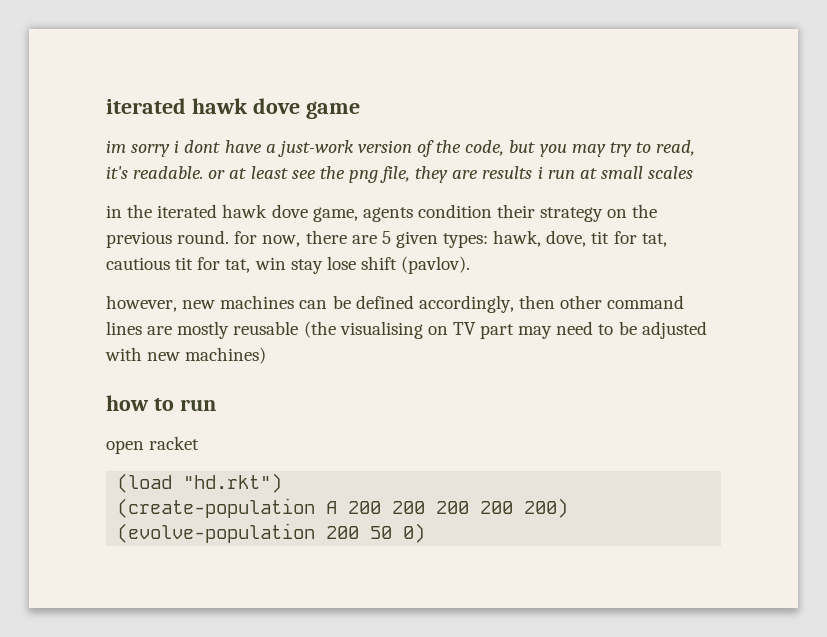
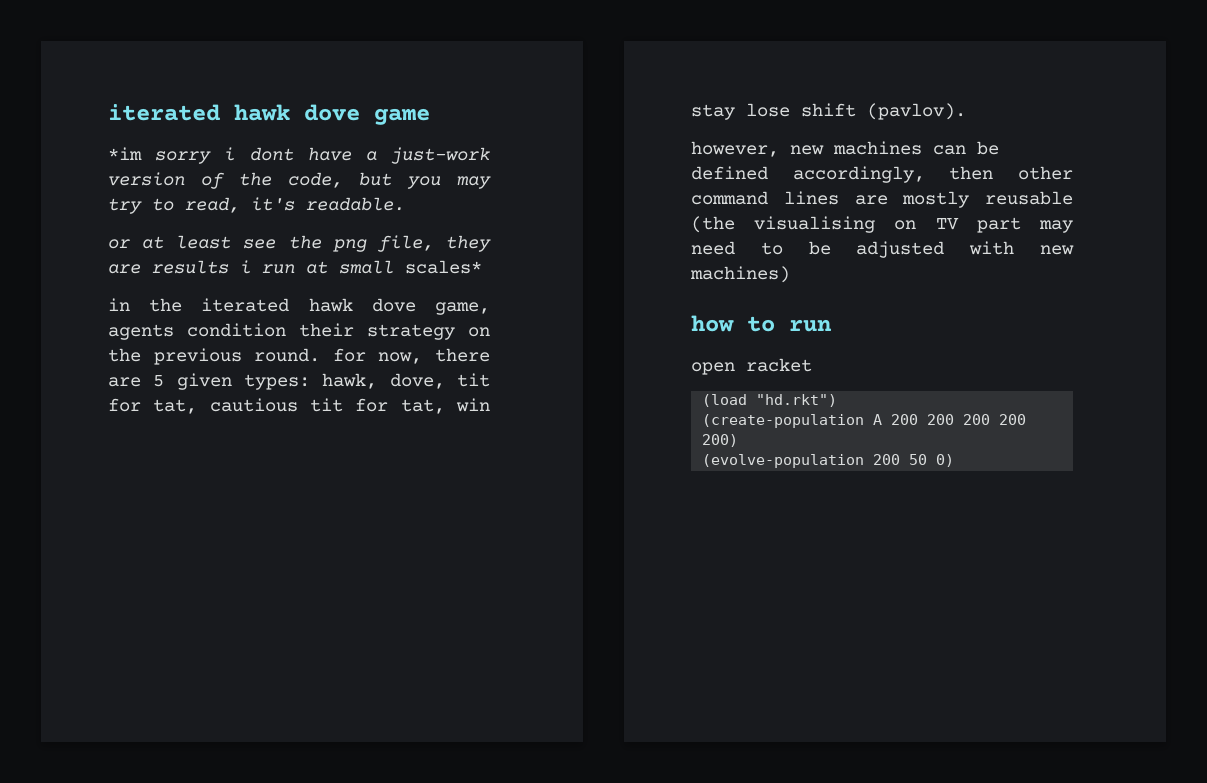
- im sorry i dont have a just-work version of the code, but you may try to read, it's readable. or at least see the png file, they are results i run at small scales
+ *im sorry i dont have a just-work version of the code, but you may try to read, it's readable.
+ or at least see the png file, they are results i run at small scales*

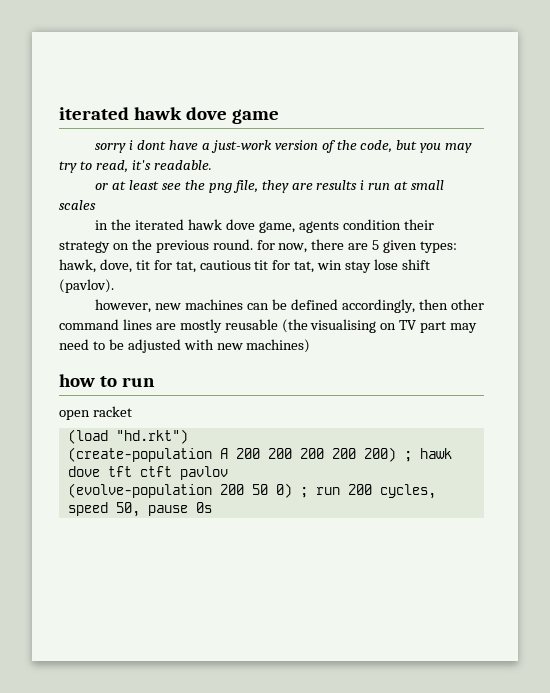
- *im sorry i dont have a just-work version of the code, but you may try to read, it's readable.
+ sorry i dont have a just-work version of the code, but you may try to read, it's readable.
- or at least see the png file, they are results i run at small scales*
+ or at least see the png file, they are results i run at small scales
- (create-population A 200 200 200 200 200)
- (evolve-population 200 50 0)
+ (create-population A 200 200 200 200 200) ; hawk dove tft ctft pavlov
+ (evolve-population 200 50 0) ; run 200 cycles, speed 50, pause 0s

